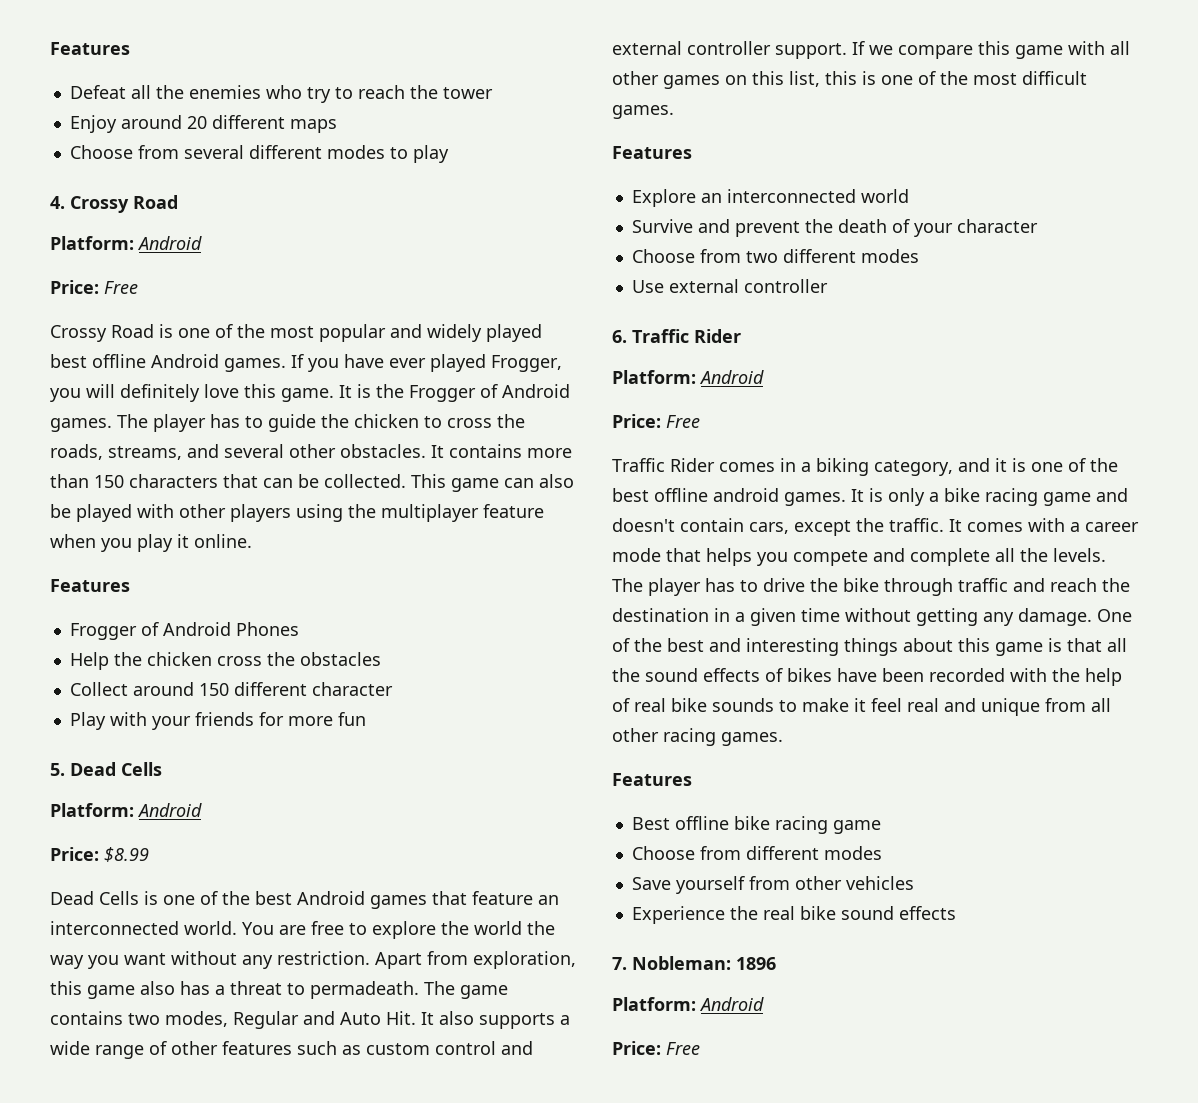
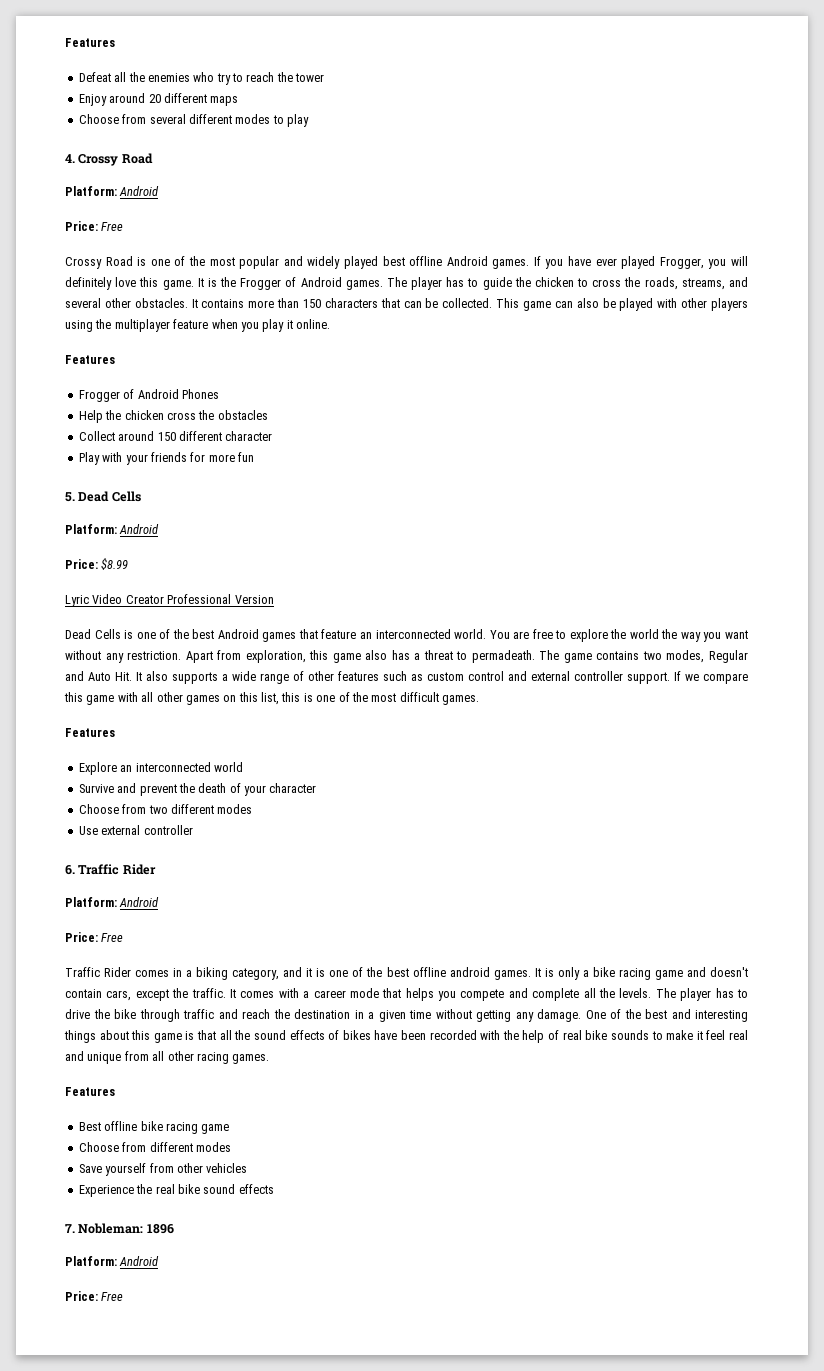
+ Lyric Video Creator Professional Version

